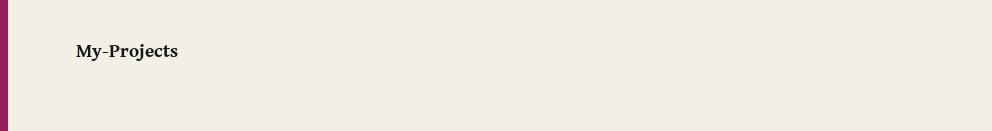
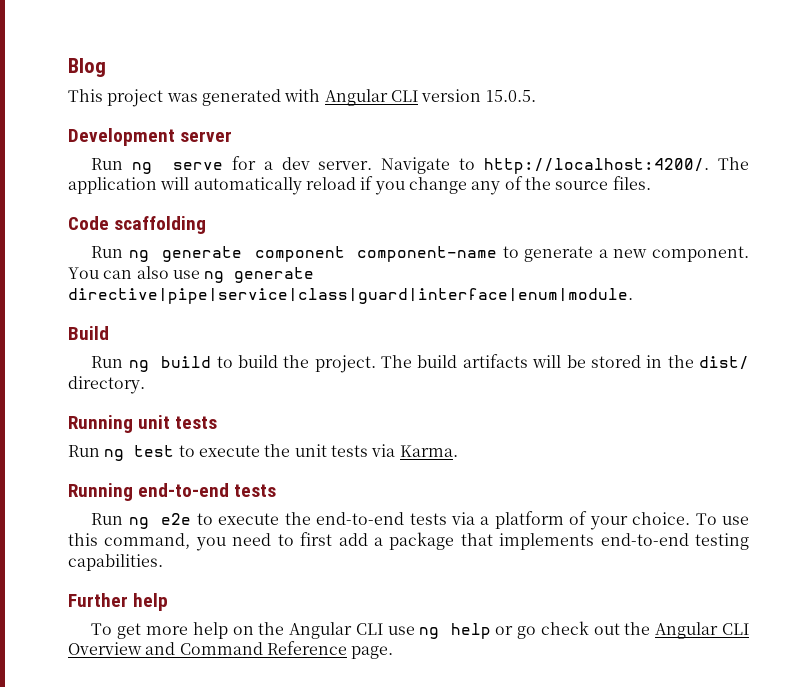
- My-Projects
+ Blog
+ This project was generated with Angular CLI version 15.0.5.
+ Development server
+ Run ng serve for a dev server. Navigate to http://localhost:4200/. The application will automatically reload if you change any of the source files.
+ Code scaffolding
+ Run ng generate component component-name to generate a new component. You can also use ng generate directive|pipe|service|class|guard|interface|enum|module.
+ Build
+ Run ng build to build the project. The build artifacts will be stored in the dist/ directory.
+ Running unit tests
+ Run ng test to execute the unit tests via Karma.
+ Running end-to-end tests
+ Run ng e2e to execute the end-to-end tests via a platform of your choice. To use this command, you need to first add a package that implements end-to-end testing capabilities.
+ Further help
+ To get more help on the Angular CLI use ng help or go check out the Angular CLI Overview and Command Reference page.

